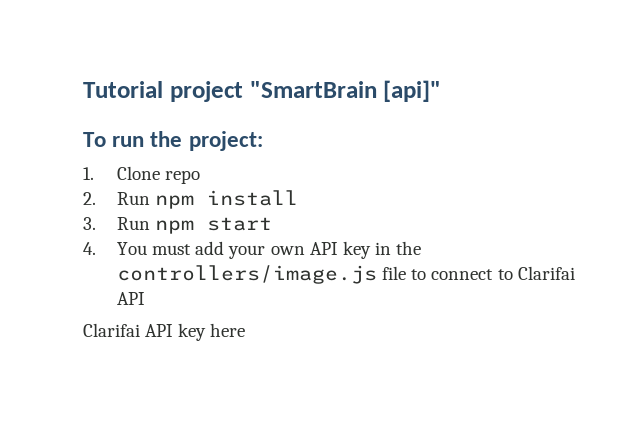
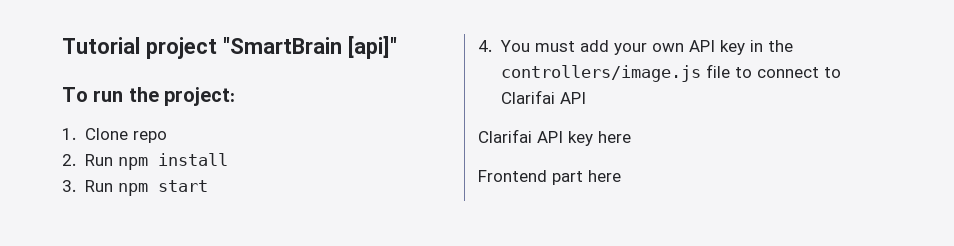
+ Frontend part here

